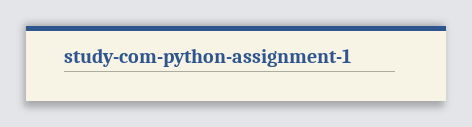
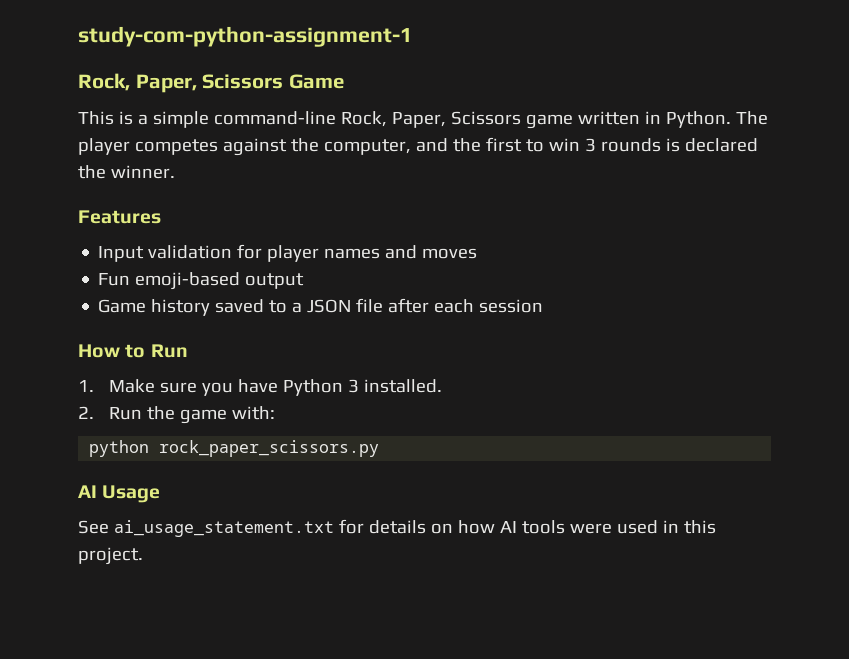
+ Rock, Paper, Scissors Game
+ This is a simple command-line Rock, Paper, Scissors game written in Python. The player competes against the computer, and the first to win 3 rounds is declared the winner.
+ Features
+ Input validation for player names and moves
+ Fun emoji-based output
+ Game history saved to a JSON file after each session
+ How to Run
+ 1. Make sure you have Python 3 installed.
+ 2. Run the game with:
+ python rock_paper_scissors.py
+ AI Usage
+ See ai_usage_statement.txt for details on how AI tools were used in this project.

